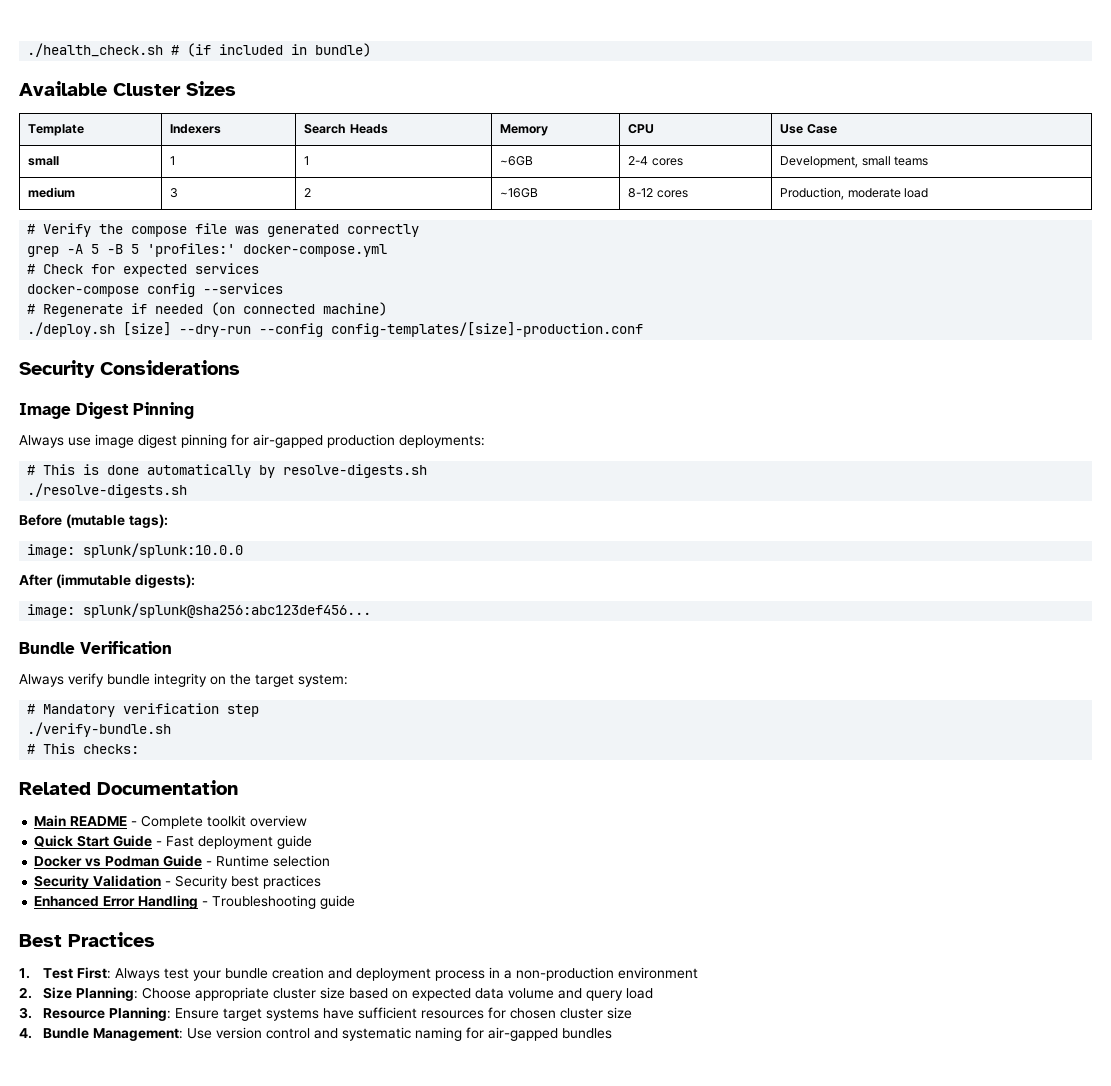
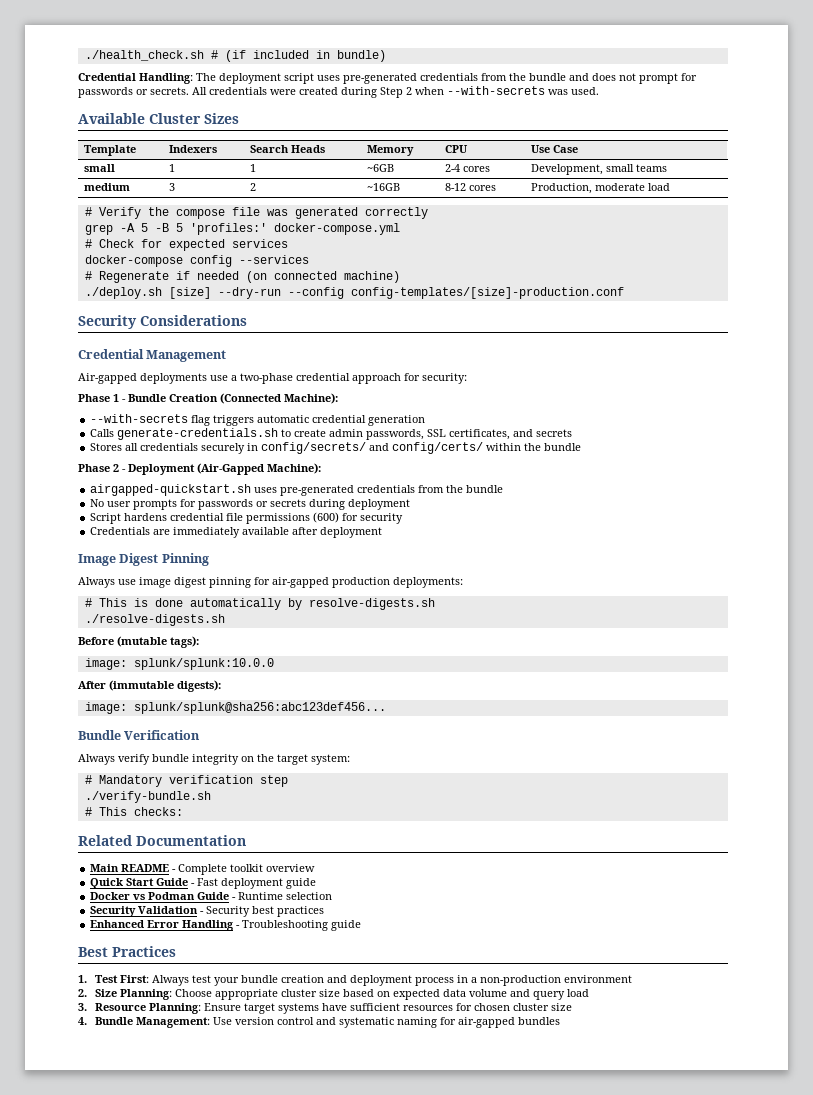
+ Credential Handling: The deployment script uses pre-generated credentials from the bundle and does not prompt for passwords or secrets. All credentials were created during Step 2 when --with-secrets was used.
+ Credential Management
+ Air-gapped deployments use a two-phase credential approach for security:
+ Phase 1 - Bundle Creation (Connected Machine):
+ --with-secrets flag triggers automatic credential generation
+ Calls generate-credentials.sh to create admin passwords, SSL certificates, and secrets
+ Stores all credentials securely in config/secrets/ and config/certs/ within the bundle
+ Phase 2 - Deployment (Air-Gapped Machine):
+ airgapped-quickstart.sh uses pre-generated credentials from the bundle
+ No user prompts for passwords or secrets during deployment
+ Script hardens credential file permissions (600) for security
+ Credentials are immediately available after deployment

